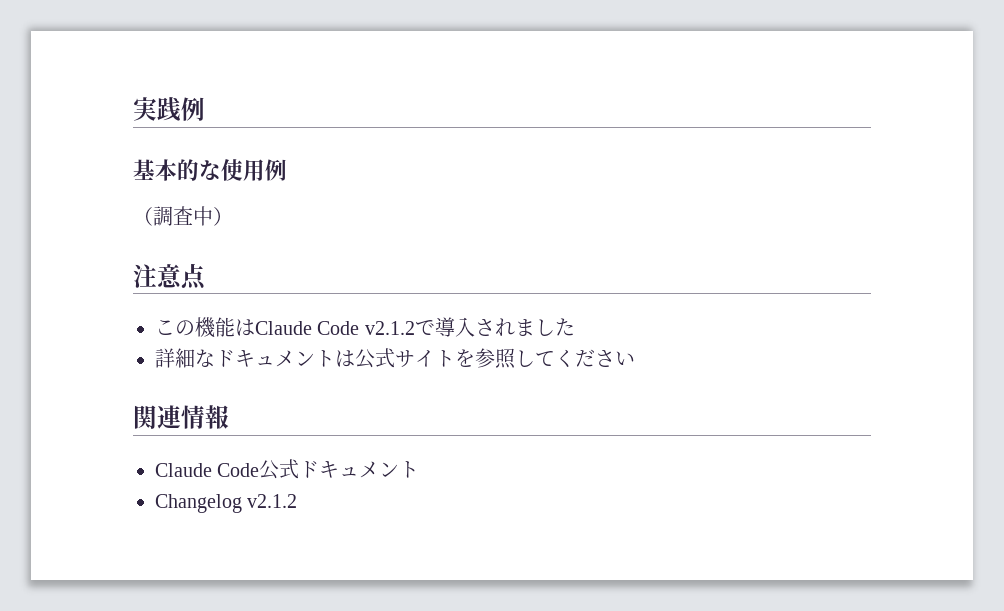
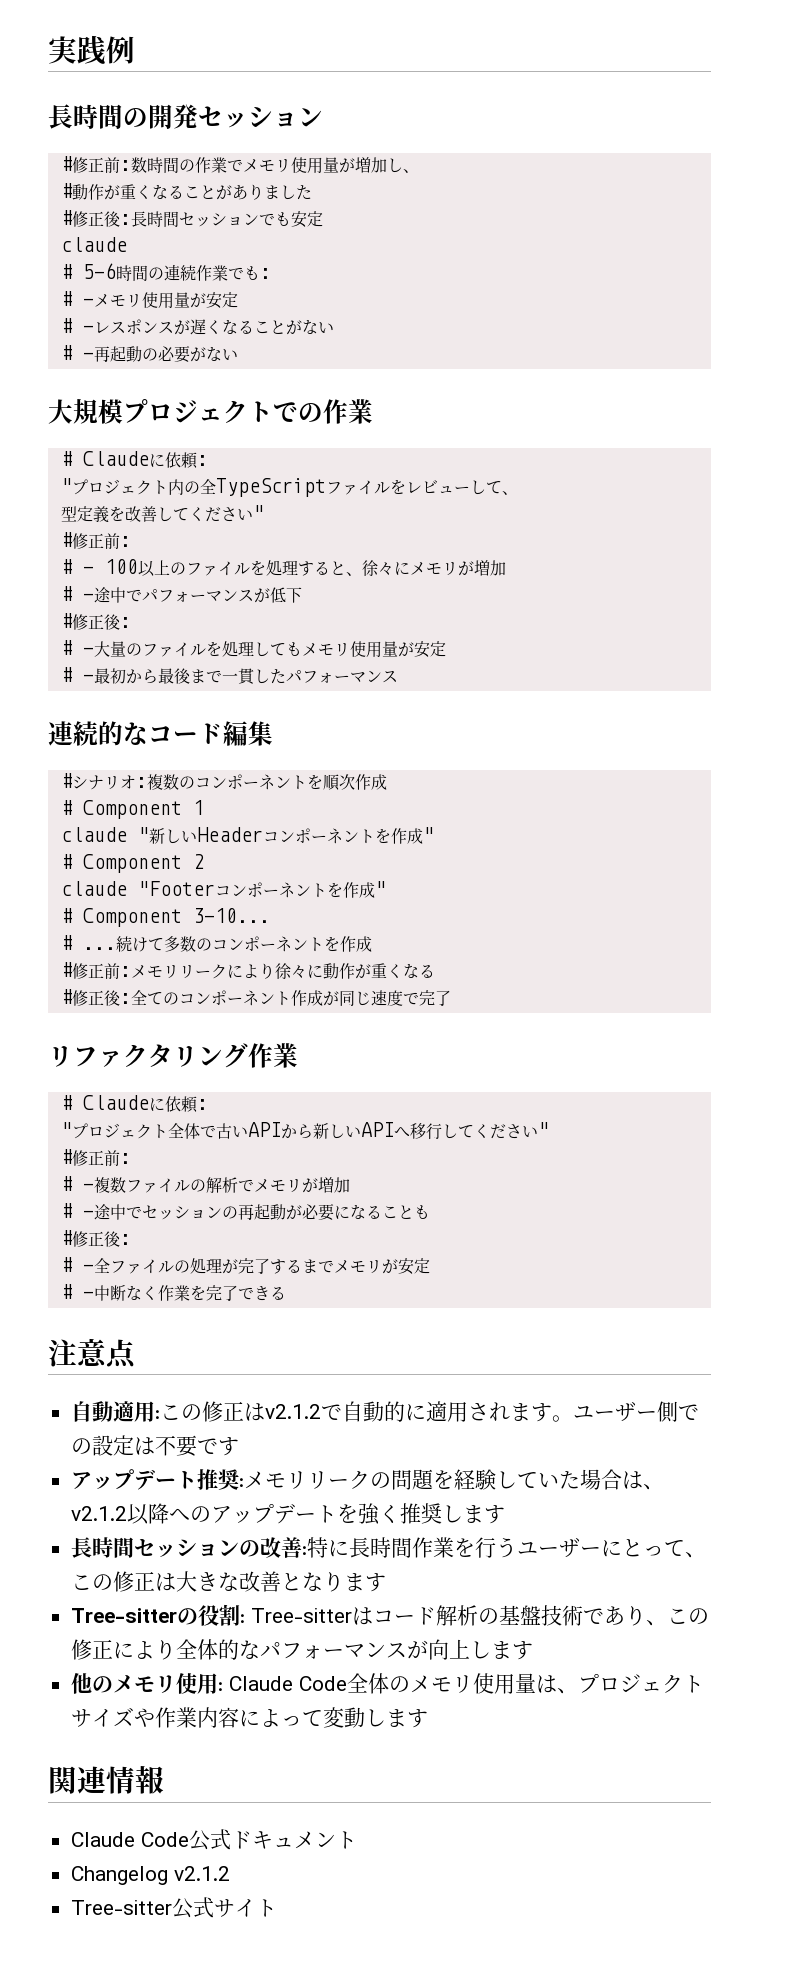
- 基本的な使用例
- （調査中）
+ 長時間の開発セッション
+ #修正前:数時間の作業でメモリ使用量が増加し、
+ #動作が重くなることがありました
+ #修正後:長時間セッションでも安定
+ claude
+ # 5-6時間の連続作業でも:
+ # -メモリ使用量が安定
+ # -レスポンスが遅くなることがない
+ # -再起動の必要がない
+ 大規模プロジェクトでの作業
+ # Claudeに依頼:
+ "プロジェクト内の全TypeScriptファイルをレビューして、
+ 型定義を改善してください"
+ #修正前:
+ # - 100以上のファイルを処理すると、徐々にメモリが増加
+ # -途中でパフォーマンスが低下
+ #修正後:
+ # -大量のファイルを処理してもメモリ使用量が安定
+ # -最初から最後まで一貫したパフォーマンス
+ 連続的なコード編集
+ #シナリオ:複数のコンポーネントを順次作成
+ # Component 1
+ claude "新しいHeaderコンポーネントを作成"
+ # Component 2
+ claude "Footerコンポーネントを作成"
+ # Component 3-10...
+ # ...続けて多数のコンポーネントを作成
+ #修正前:メモリリークにより徐々に動作が重くなる
+ #修正後:全てのコンポーネント作成が同じ速度で完了
+ リファクタリング作業
+ # Claudeに依頼:
+ "プロジェクト全体で古いAPIから新しいAPIへ移行してください"
+ #修正前:
+ # -複数ファイルの解析でメモリが増加
+ # -途中でセッションの再起動が必要になることも
+ #修正後:
+ # -全ファイルの処理が完了するまでメモリが安定
+ # -中断なく作業を完了できる
  注意点
- この機能はClaude Code v2.1.2で導入されました
- 詳細なドキュメントは公式サイトを参照してください
+ 自動適用:この修正はv2.1.2で自動的に適用されます。ユーザー側での設定は不要です
+ アップデート推奨:メモリリークの問題を経験していた場合は、v2.1.2以降へのアップデートを強く推奨します
+ 長時間セッションの改善:特に長時間作業を行うユーザーにとって、この修正は大きな改善となります
+ Tree-sitterの役割: Tree-sitterはコード解析の基盤技術であり、この修正により全体的なパフォーマンスが向上します
+ 他のメモリ使用: Claude Code全体のメモリ使用量は、プロジェクトサイズや作業内容によって変動します
+ Tree-sitter公式サイト

